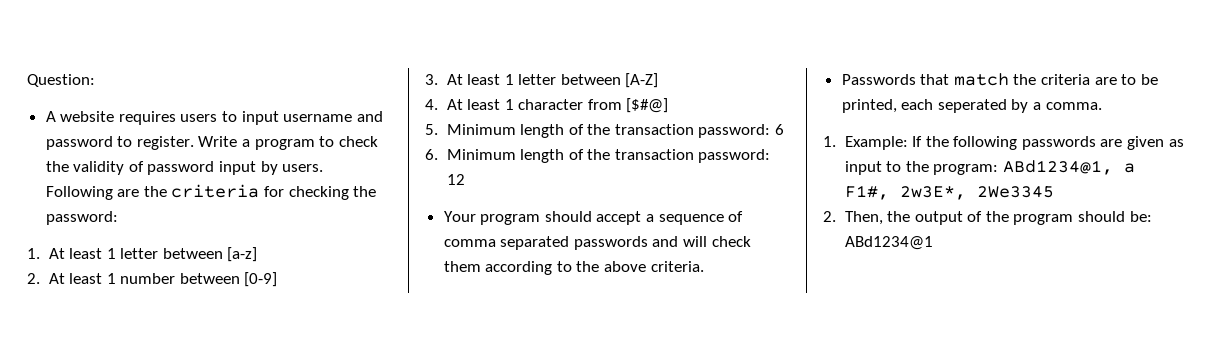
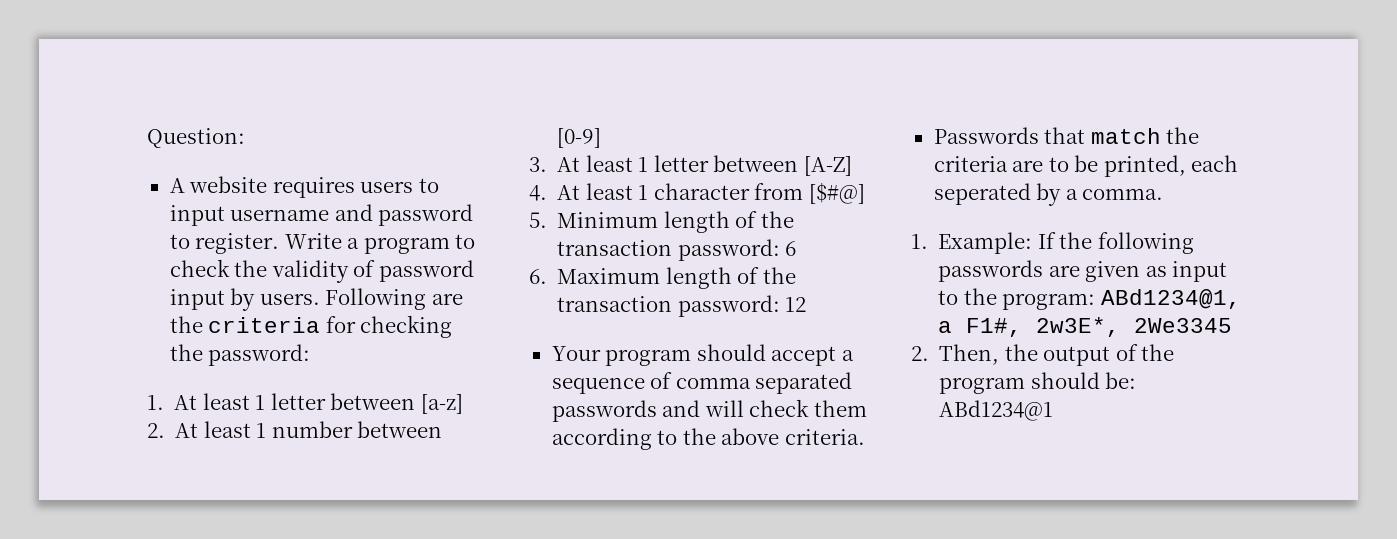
- 6. Minimum length of the transaction password: 12
+ 6. Maximum length of the transaction password: 12

